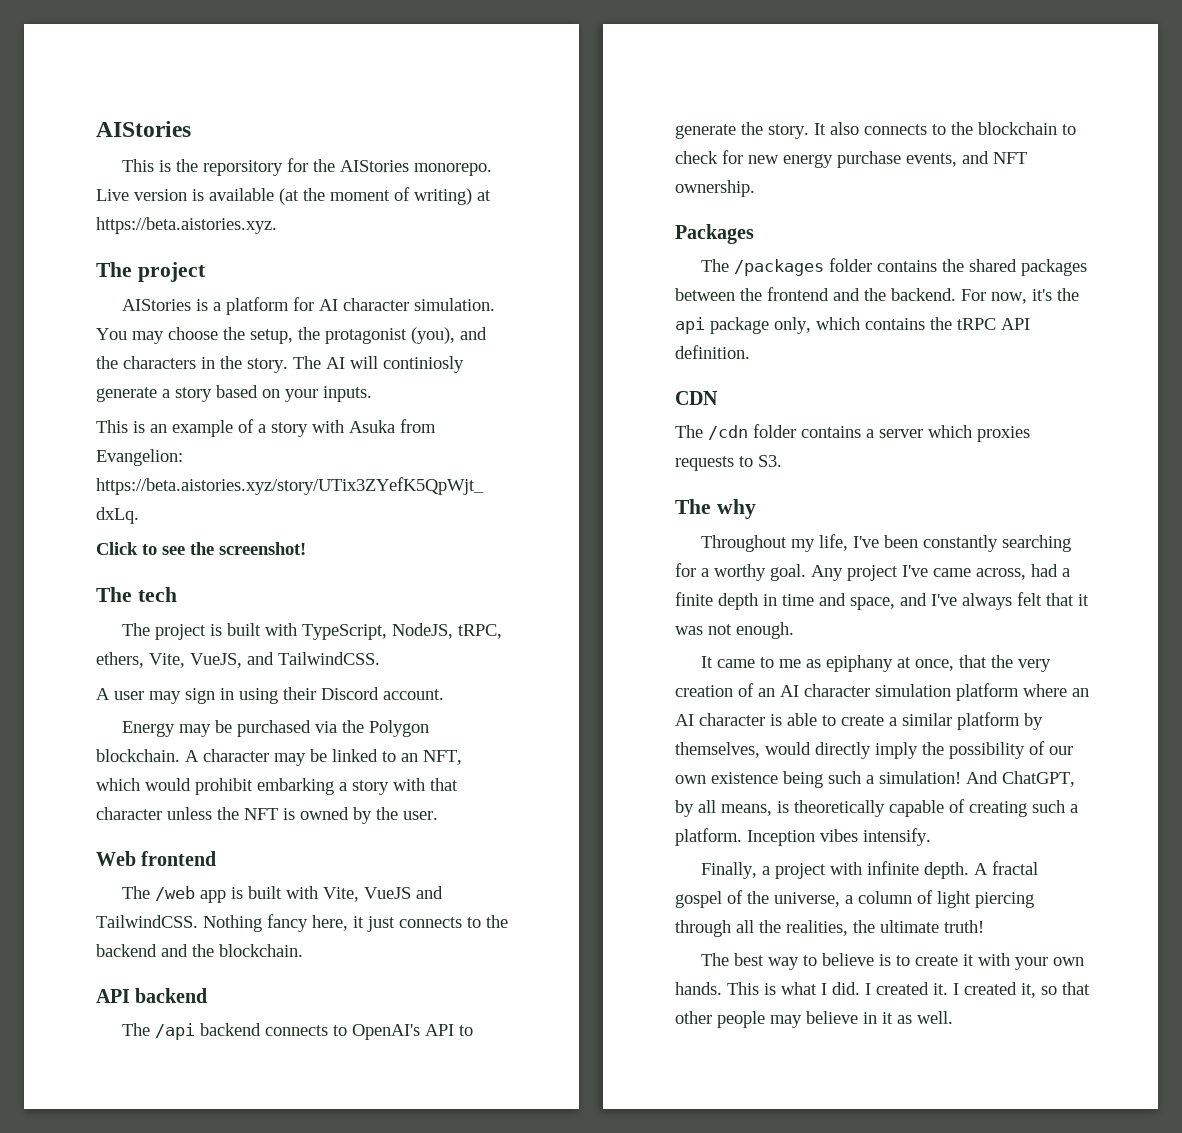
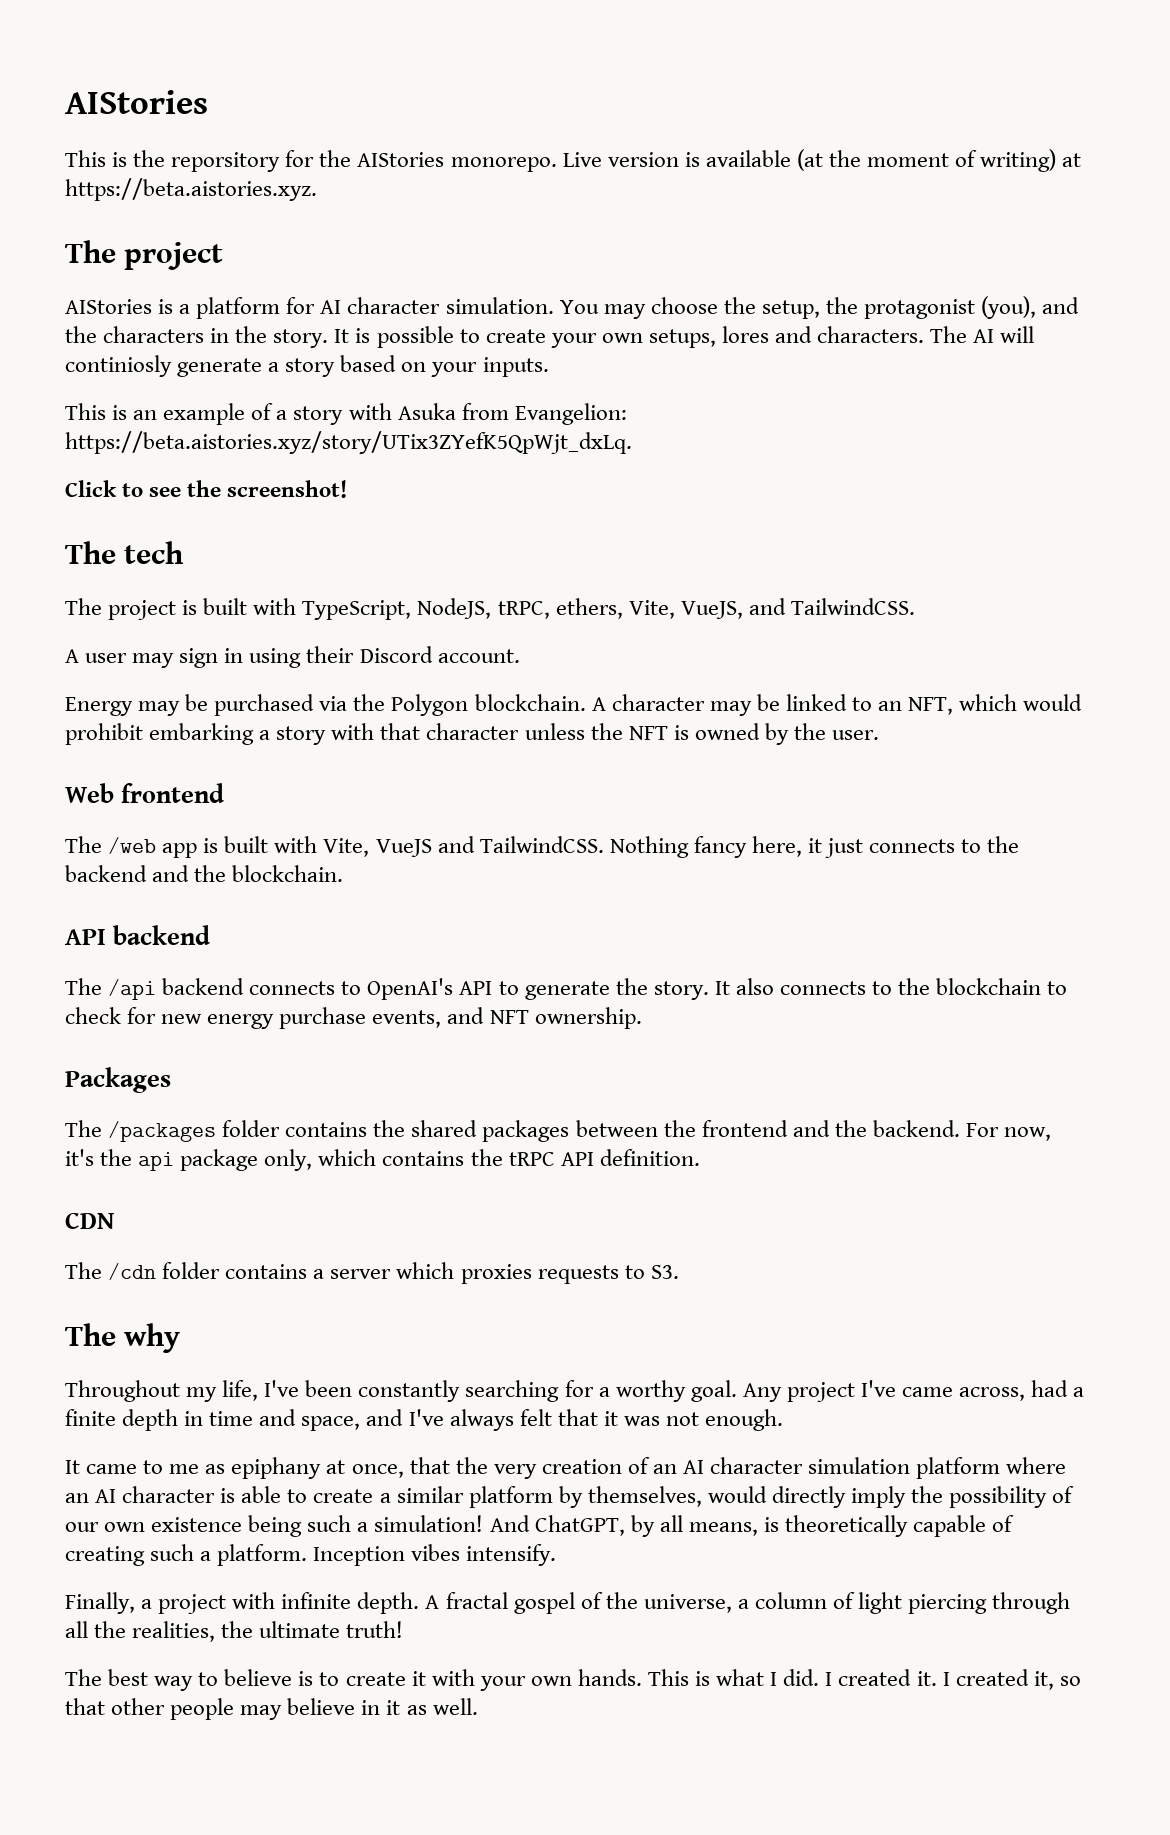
+ It is possible to create your own setups, lores and characters.

